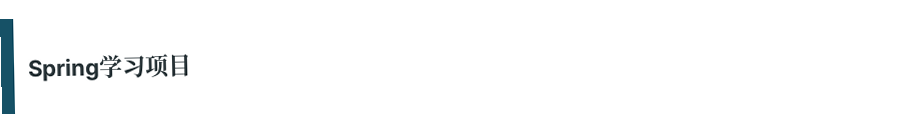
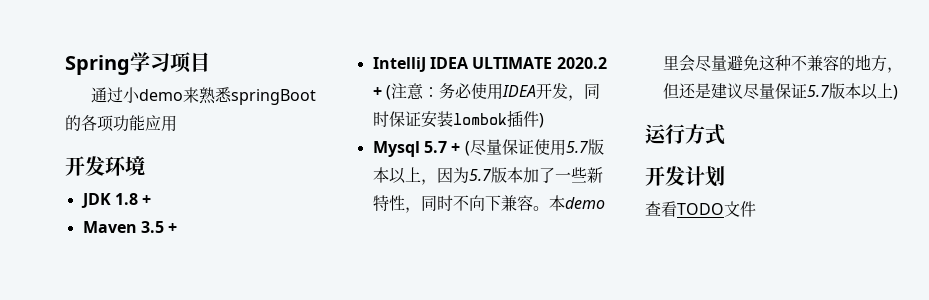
+ 通过小demo来熟悉springBoot的各项功能应用
+ 开发环境
+ JDK 1.8 +
+ Maven 3.5 +
+ IntelliJ IDEA ULTIMATE 2020.2 + (注意：务必使用IDEA开发，同时保证安装lombok插件)
+ Mysql 5.7 + (尽量保证使用5.7版本以上，因为5.7版本加了一些新特性，同时不向下兼容。本demo里会尽量避免这种不兼容的地方，但还是建议尽量保证5.7版本以上)
+ 运行方式
+ 开发计划
+ 查看TODO文件

